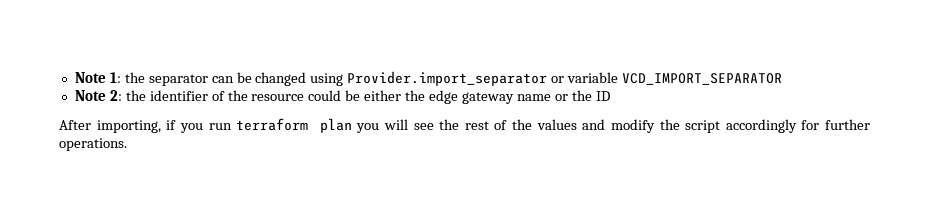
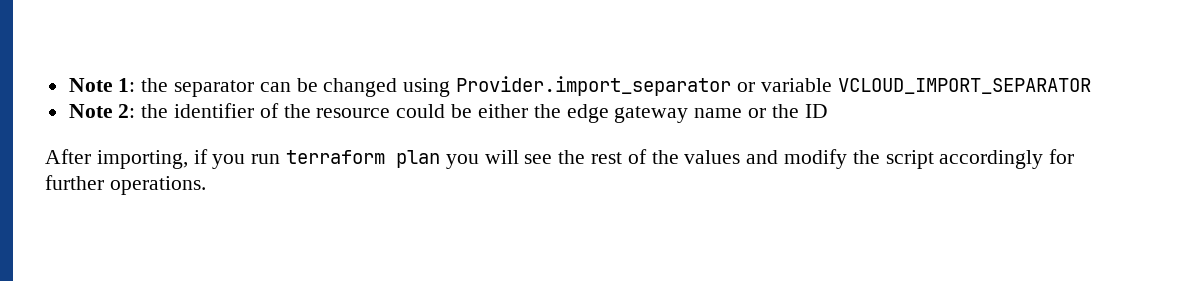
- Note 1: the separator can be changed using Provider.import_separator or variable VCD_IMPORT_SEPARATOR
+ Note 1: the separator can be changed using Provider.import_separator or variable VCLOUD_IMPORT_SEPARATOR

